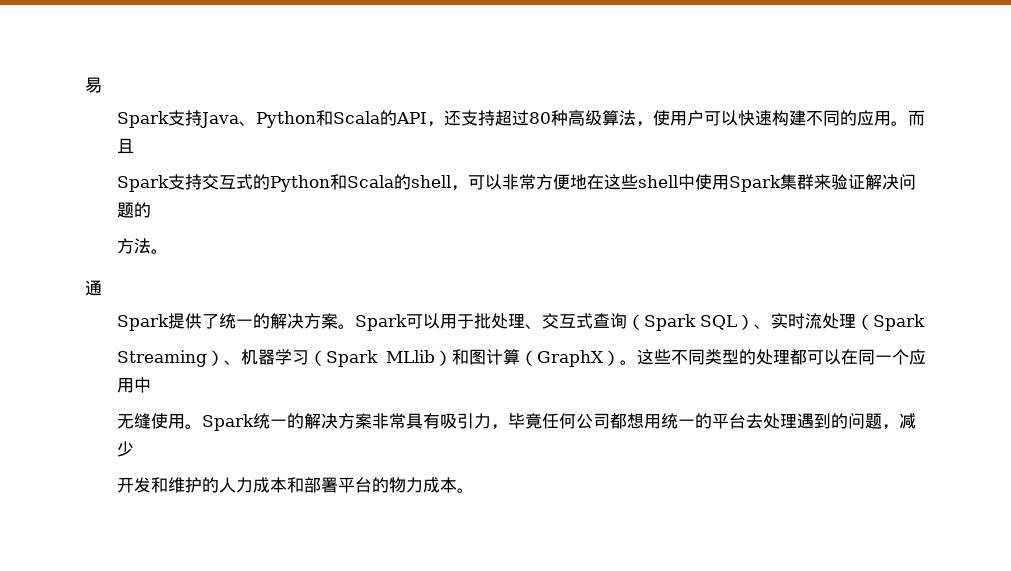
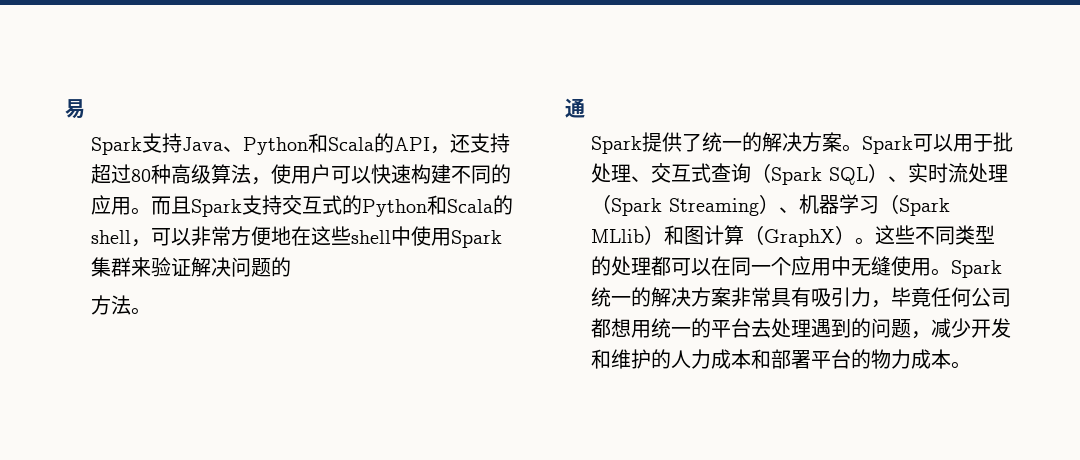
- 而且
- Spark支持交互式的Python和Scala的shell，可以非常方便地在这些shell中使用Spark集群来验证解决问题的
+ 而且Spark支持交互式的Python和Scala的shell，可以非常方便地在这些shell中使用Spark集群来验证解决问题的
- Spark可以用于批处理、交互式查询（Spark SQL）、实时流处理（Spark
- Streaming）、机器学习（Spark MLlib）和图计算（GraphX）。
+ Spark可以用于批处理、交互式查询（Spark SQL）、实时流处理（Spark Streaming）、机器学习（Spark MLlib）和图计算（GraphX）。
- 这些不同类型的处理都可以在同一个应用中
- 无缝使用。
+ 这些不同类型的处理都可以在同一个应用中无缝使用。
- Spark统一的解决方案非常具有吸引力，毕竟任何公司都想用统一的平台去处理遇到的问题，减少
- 开发和维护的人力成本和部署平台的物力成本。
+ Spark统一的解决方案非常具有吸引力，毕竟任何公司都想用统一的平台去处理遇到的问题，减少开发和维护的人力成本和部署平台的物力成本。

